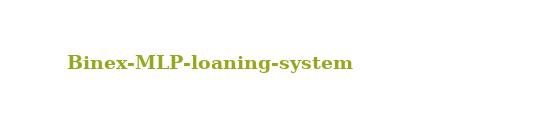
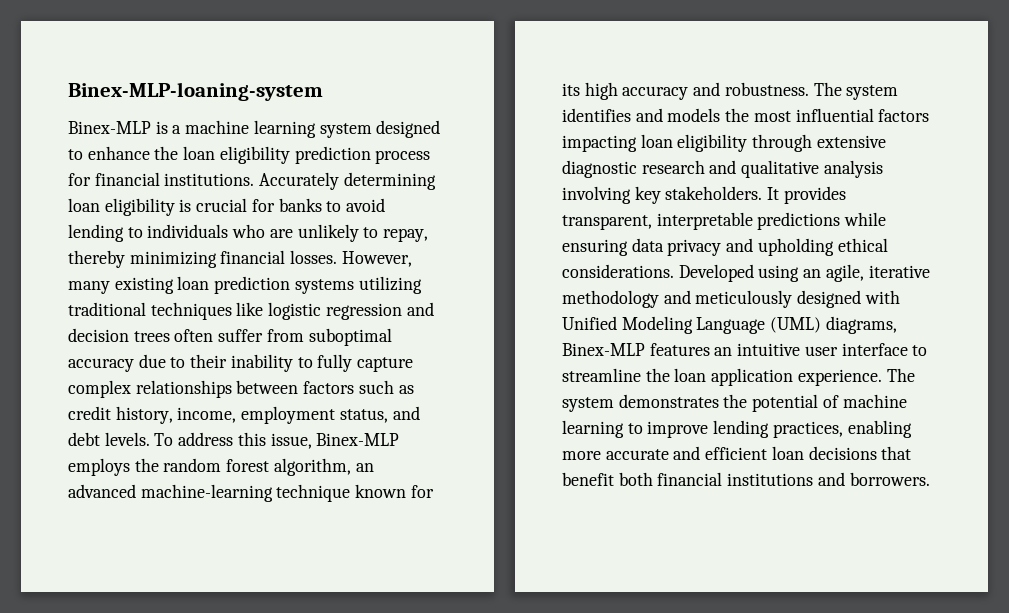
+ Binex-MLP is a machine learning system designed to enhance the loan eligibility prediction process for financial institutions. Accurately determining loan eligibility is crucial for banks to avoid lending to individuals who are unlikely to repay, thereby minimizing financial losses. However, many existing loan prediction systems utilizing traditional techniques like logistic regression and decision trees often suffer from suboptimal accuracy due to their inability to fully capture complex relationships between factors such as credit history, income, employment status, and debt levels. To address this issue, Binex-MLP employs the random forest algorithm, an advanced machine-learning technique known for its high accuracy and robustness. The system identifies and models the most influential factors impacting loan eligibility through extensive diagnostic research and qualitative analysis involving key stakeholders. It provides transparent, interpretable predictions while ensuring data privacy and upholding ethical considerations. Developed using an agile, iterative methodology and meticulously designed with Unified Modeling Language (UML) diagrams, Binex-MLP features an intuitive user interface to streamline the loan application experience. The system demonstrates the potential of machine learning to improve lending practices, enabling more accurate and efficient loan decisions that benefit both financial institutions and borrowers.

